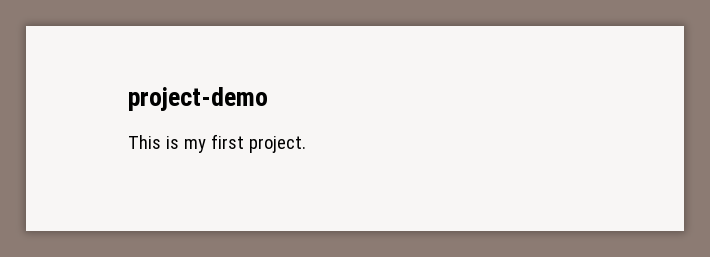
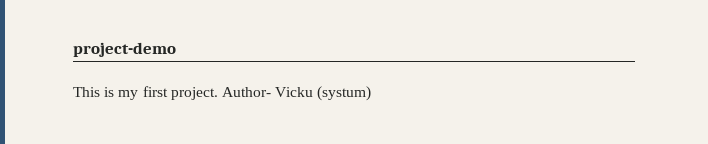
+ Author- Vicku (systum)

